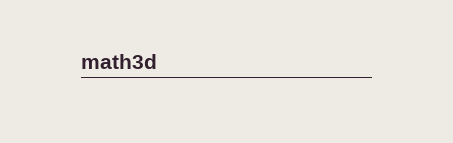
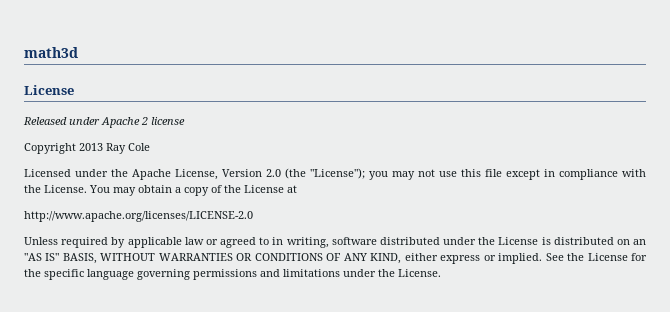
  math3d
+ License
+ Released under Apache 2 license
+ Copyright 2013 Ray Cole
+ Licensed under the Apache License, Version 2.0 (the "License"); you may not use this file except in compliance with the License. You may obtain a copy of the License at
+ http://www.apache.org/licenses/LICENSE-2.0
+ Unless required by applicable law or agreed to in writing, software distributed under the License is distributed on an "AS IS" BASIS, WITHOUT WARRANTIES OR CONDITIONS OF ANY KIND, either express or implied. See the License for the specific language governing permissions and limitations under the License.

